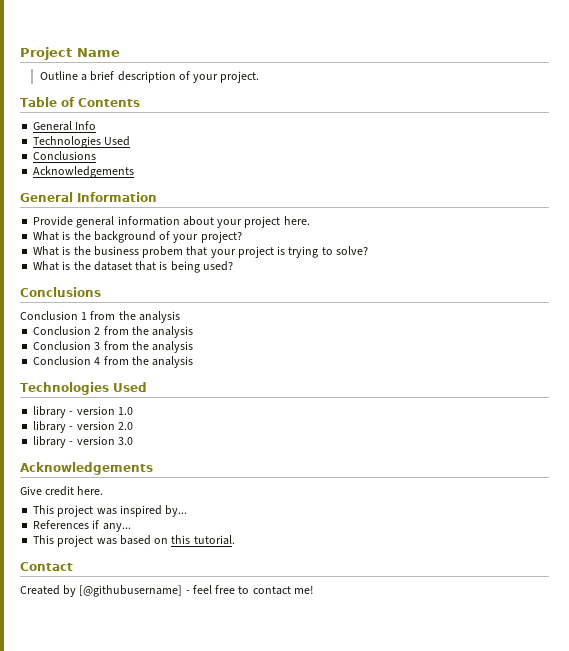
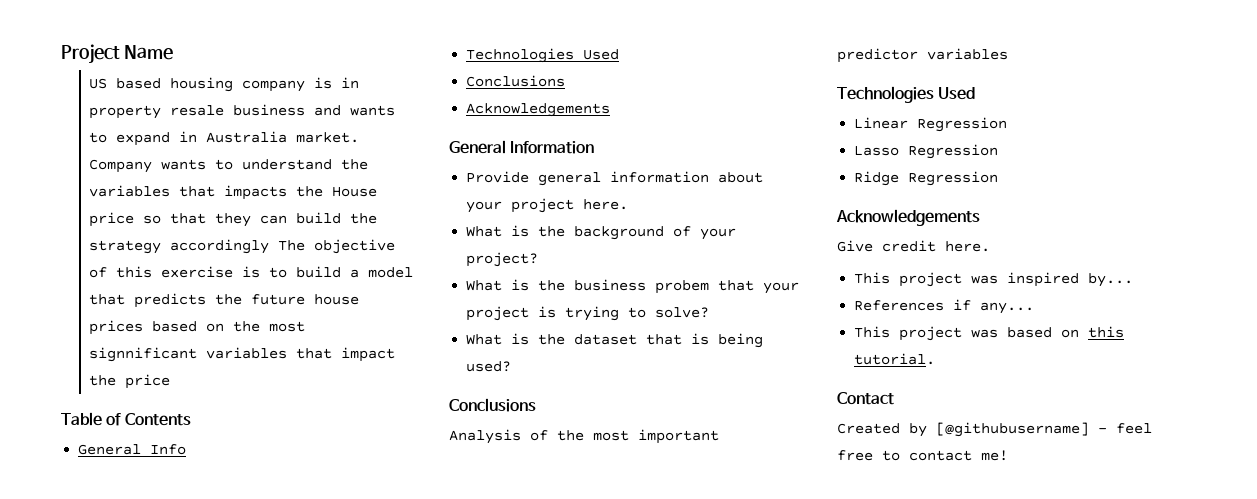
- Outline a brief description of your project.
+ US based housing company is in property resale business and wants to expand in Australia market. Company wants to understand the variables that impacts the House price so that they can build the strategy accordingly The objective of this exercise is to build a model that predicts the future house prices based on the most signnificant variables that impact the price
- Conclusion 1 from the analysis
- Conclusion 2 from the analysis
- Conclusion 3 from the analysis
- Conclusion 4 from the analysis
+ Analysis of the most important predictor variables
  Technologies Used
- library - version 1.0
- library - version 2.0
- library - version 3.0
+ Linear Regression
+ Lasso Regression
+ Ridge Regression

